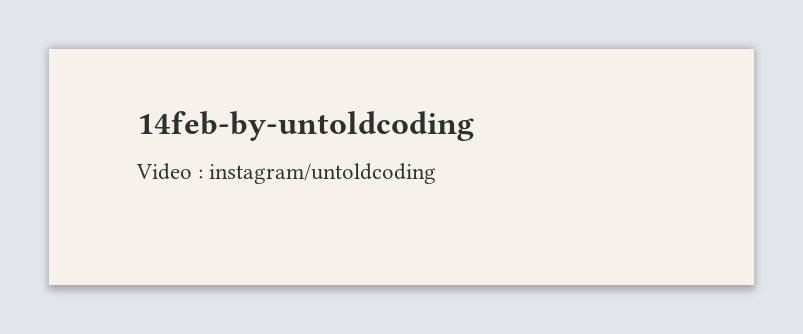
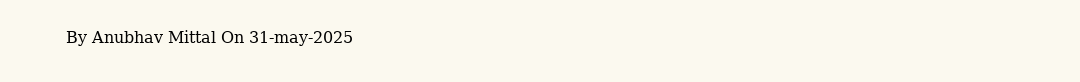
- 14feb-by-untoldcoding
- Video : instagram/untoldcoding
+ By Anubhav Mittal On 31-may-2025

